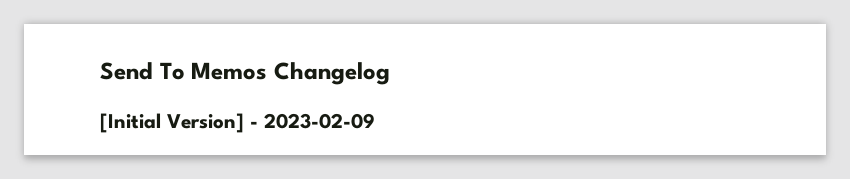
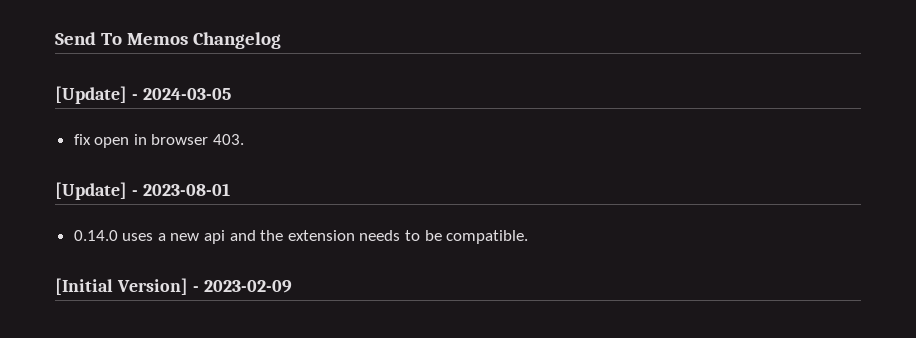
+ [Update] - 2024-03-05
+ fix open in browser 403.
+ [Update] - 2023-08-01
+ 0.14.0 uses a new api and the extension needs to be compatible.

